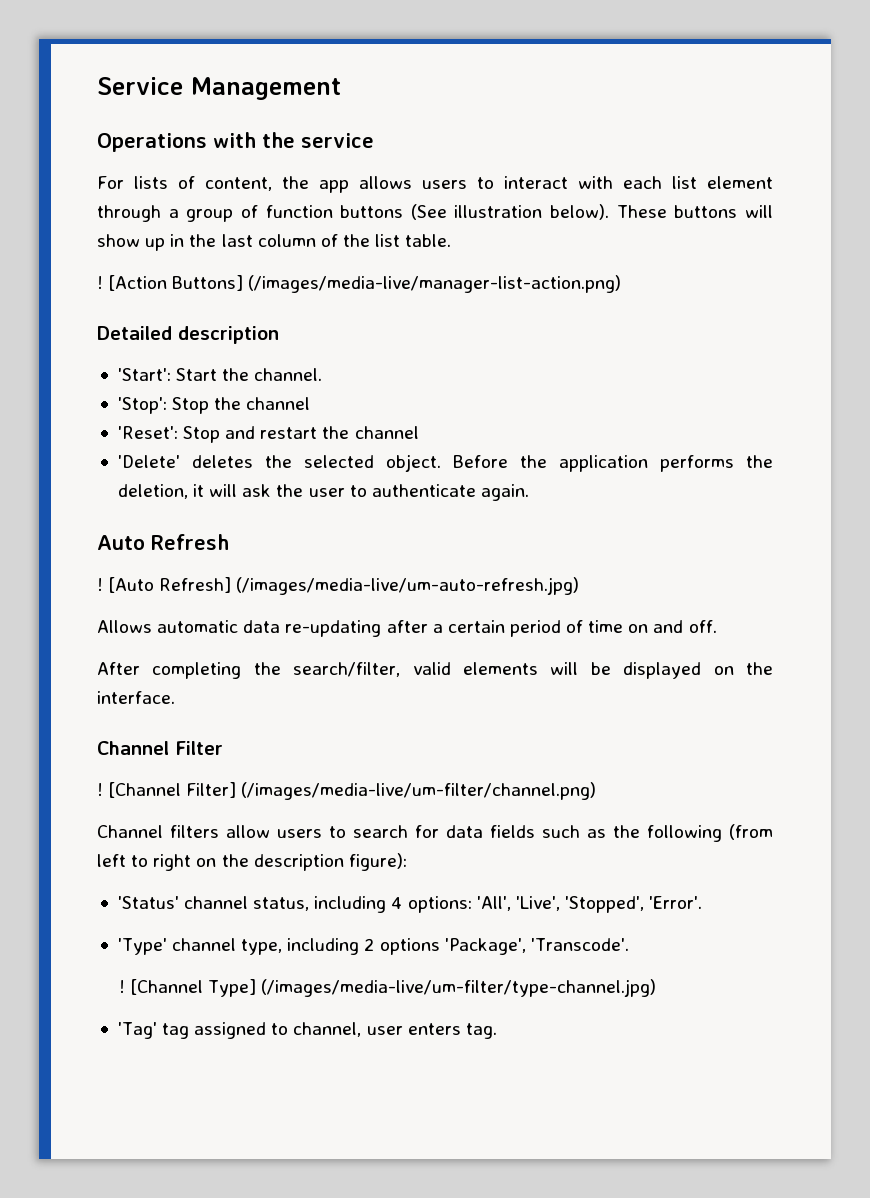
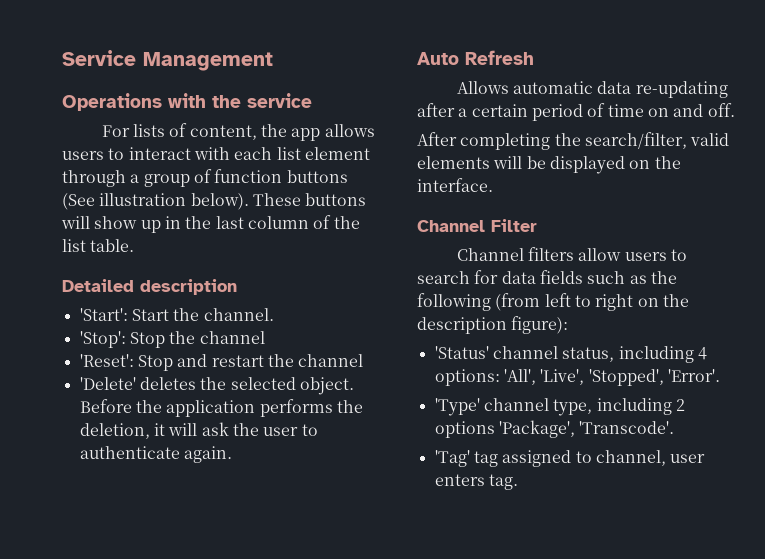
- ! [Action Buttons] (/images/media-live/manager-list-action.png)
- ! [Auto Refresh] (/images/media-live/um-auto-refresh.jpg)
- ! [Channel Filter] (/images/media-live/um-filter/channel.png)
- ! [Channel Type] (/images/media-live/um-filter/type-channel.jpg)

